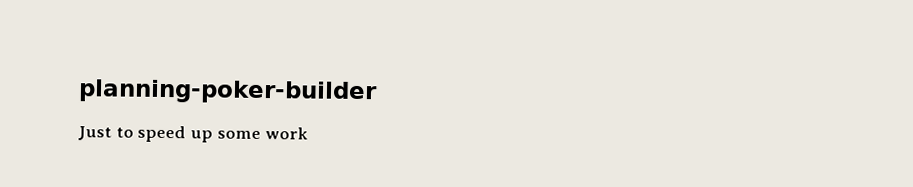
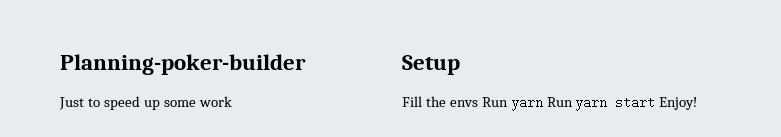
- planning-poker-builder
+ Planning-poker-builder
+ Setup
+ Fill the envs Run yarn Run yarn start Enjoy!

